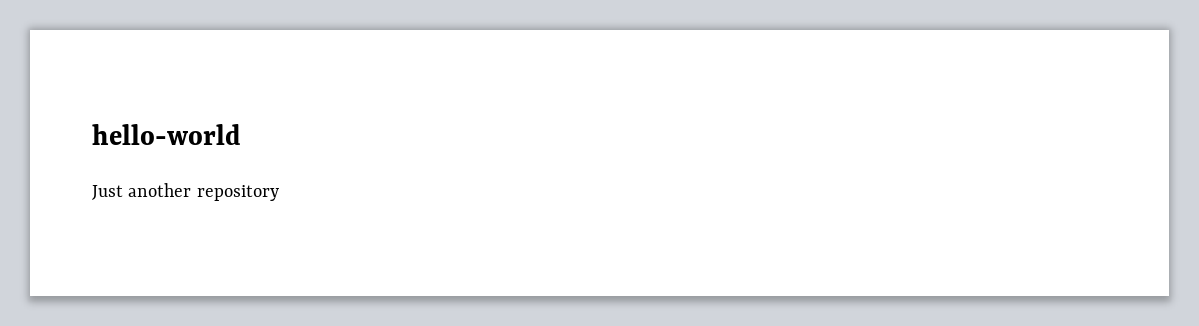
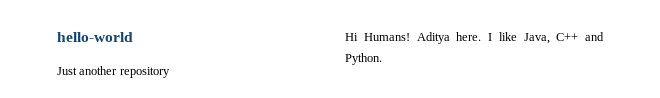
+ Hi Humans! Aditya here. I like Java, C++ and Python.

